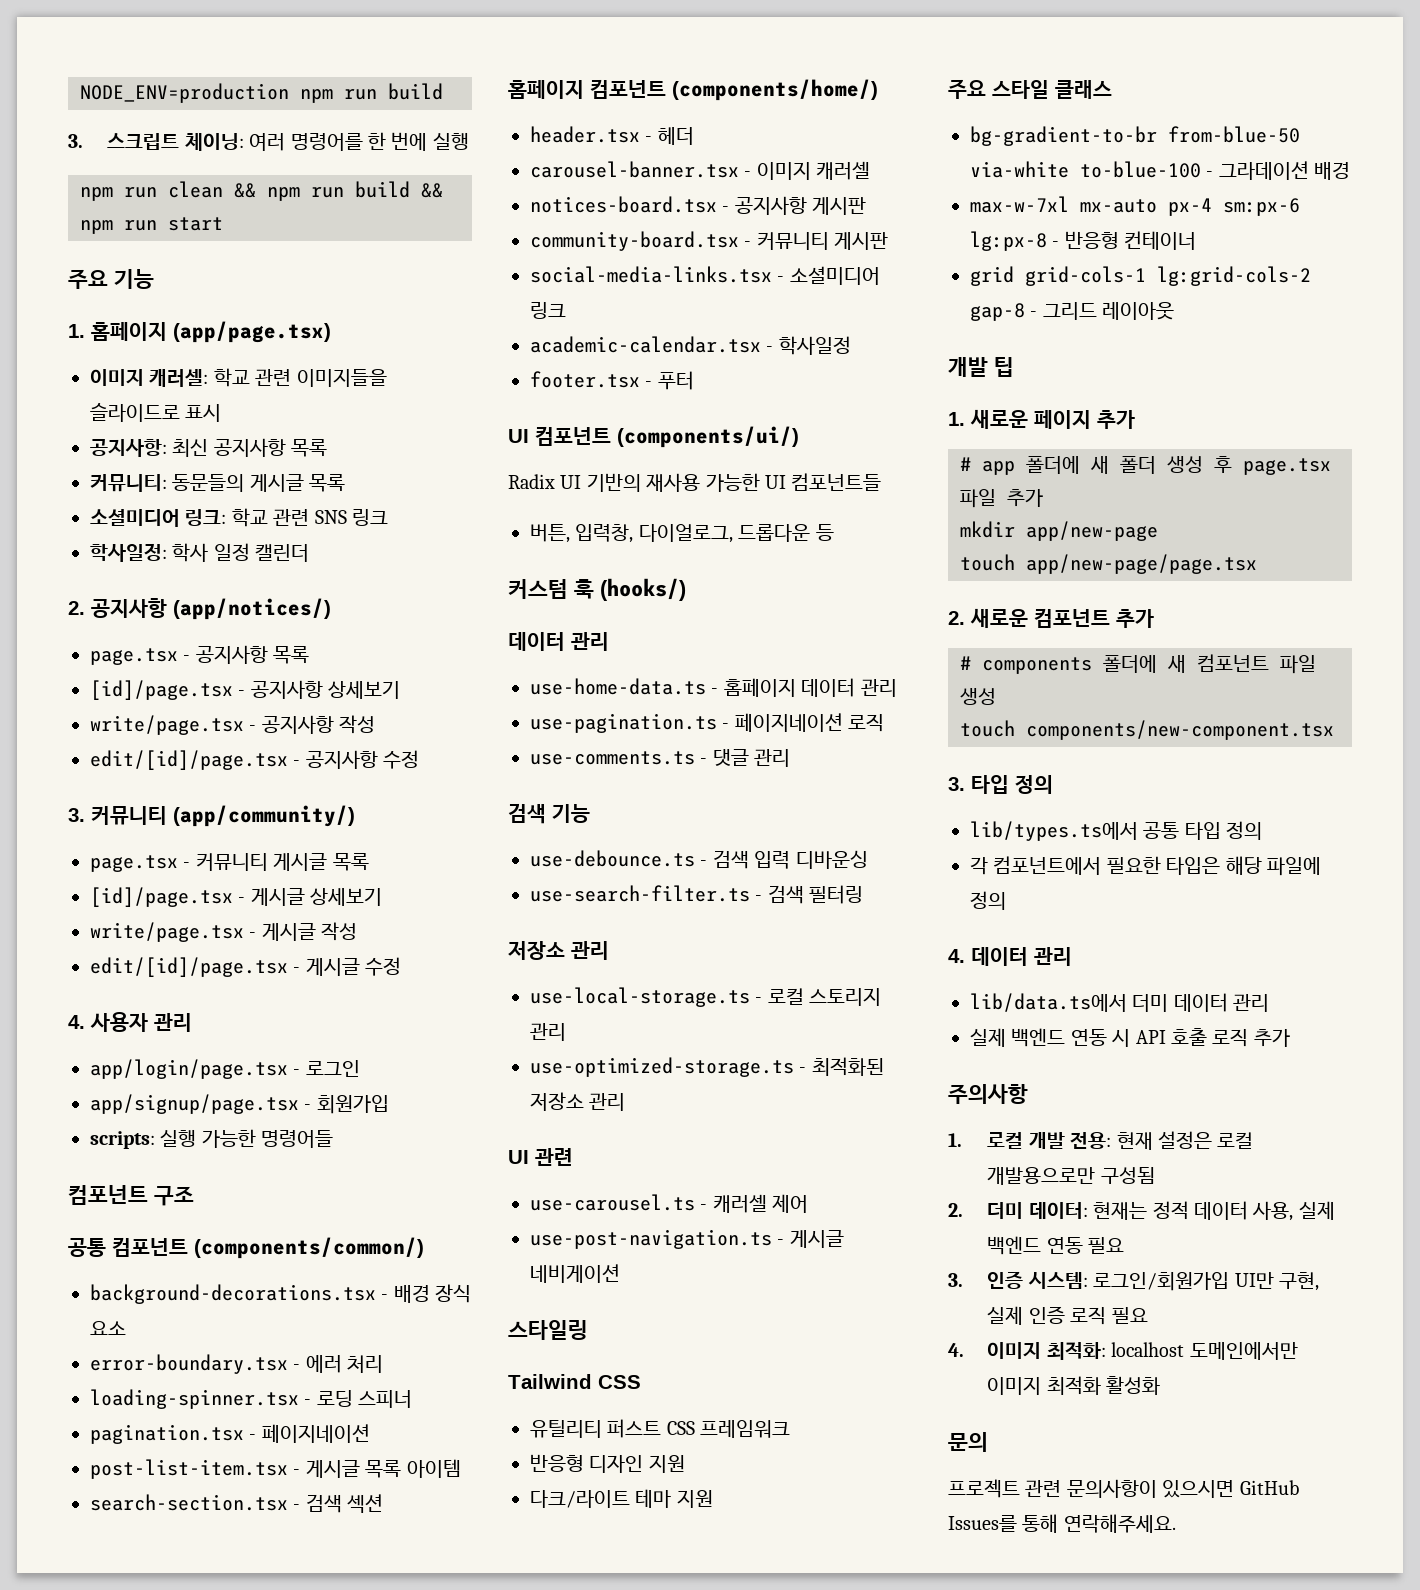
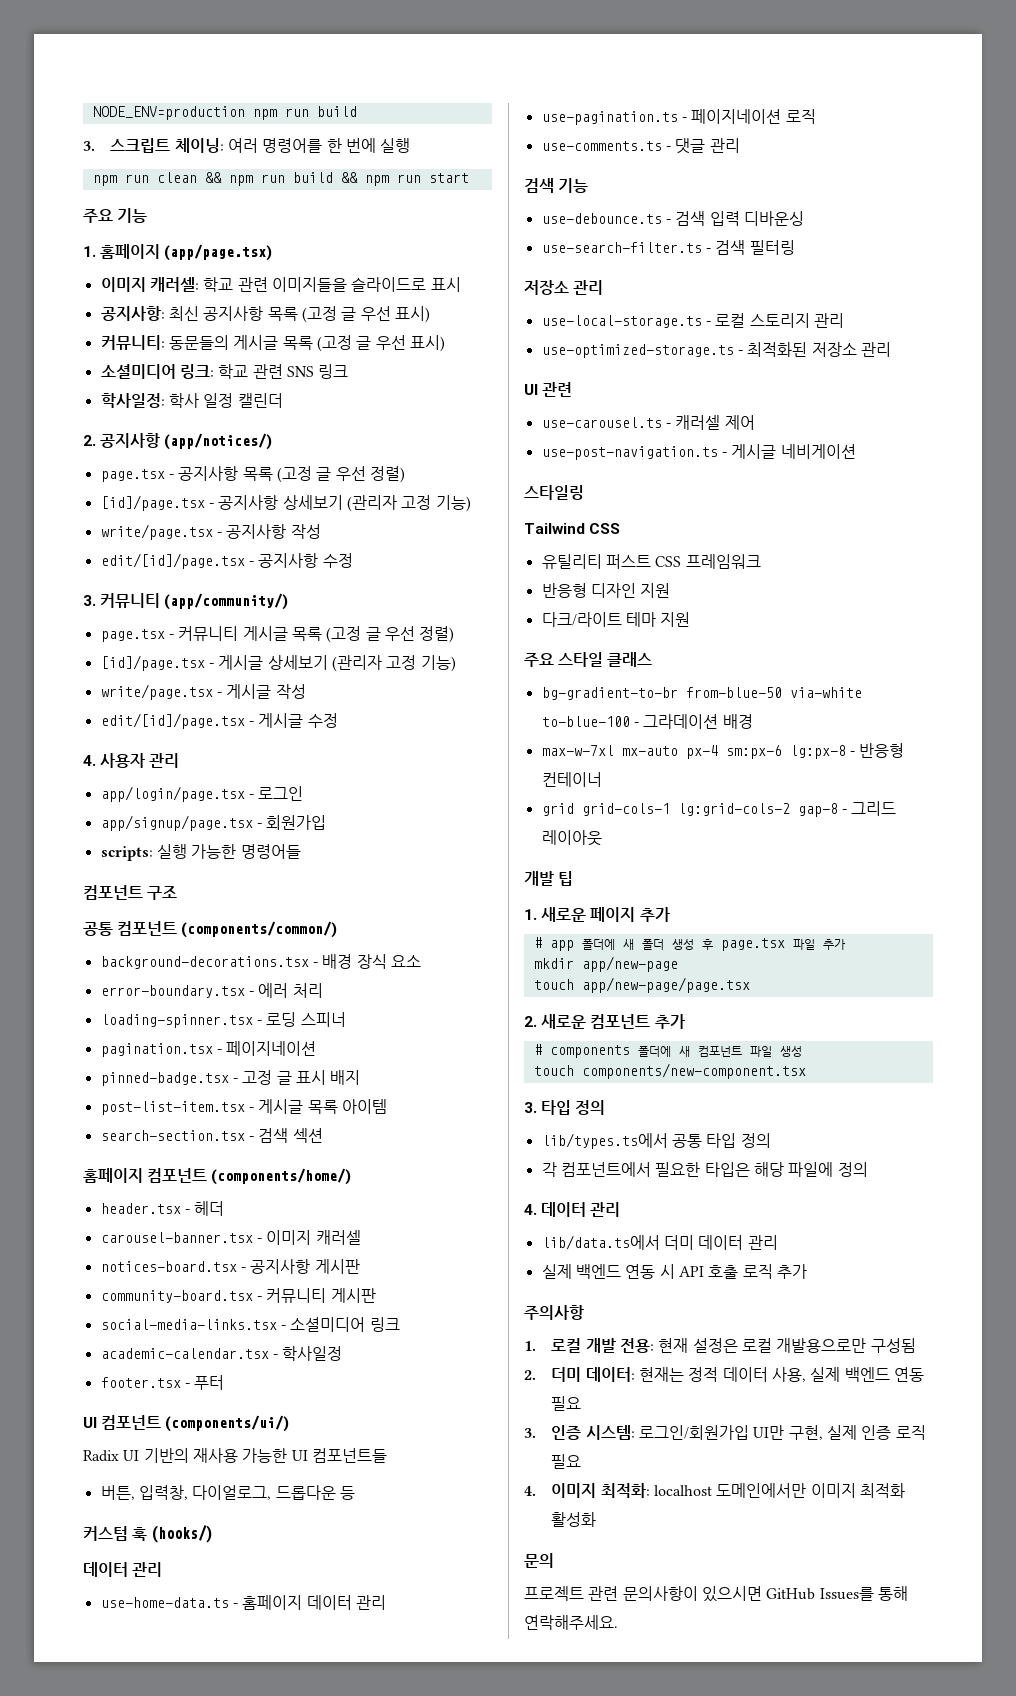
- 공지사항: 최신 공지사항 목록
+ 공지사항: 최신 공지사항 목록 (고정 글 우선 표시)
- 커뮤니티: 동문들의 게시글 목록
+ 커뮤니티: 동문들의 게시글 목록 (고정 글 우선 표시)
- page.tsx - 공지사항 목록
+ page.tsx - 공지사항 목록 (고정 글 우선 정렬)
- [id]/page.tsx - 공지사항 상세보기
+ [id]/page.tsx - 공지사항 상세보기 (관리자 고정 기능)
- page.tsx - 커뮤니티 게시글 목록
+ page.tsx - 커뮤니티 게시글 목록 (고정 글 우선 정렬)
- [id]/page.tsx - 게시글 상세보기
+ [id]/page.tsx - 게시글 상세보기 (관리자 고정 기능)
+ pinned-badge.tsx - 고정 글 표시 배지

